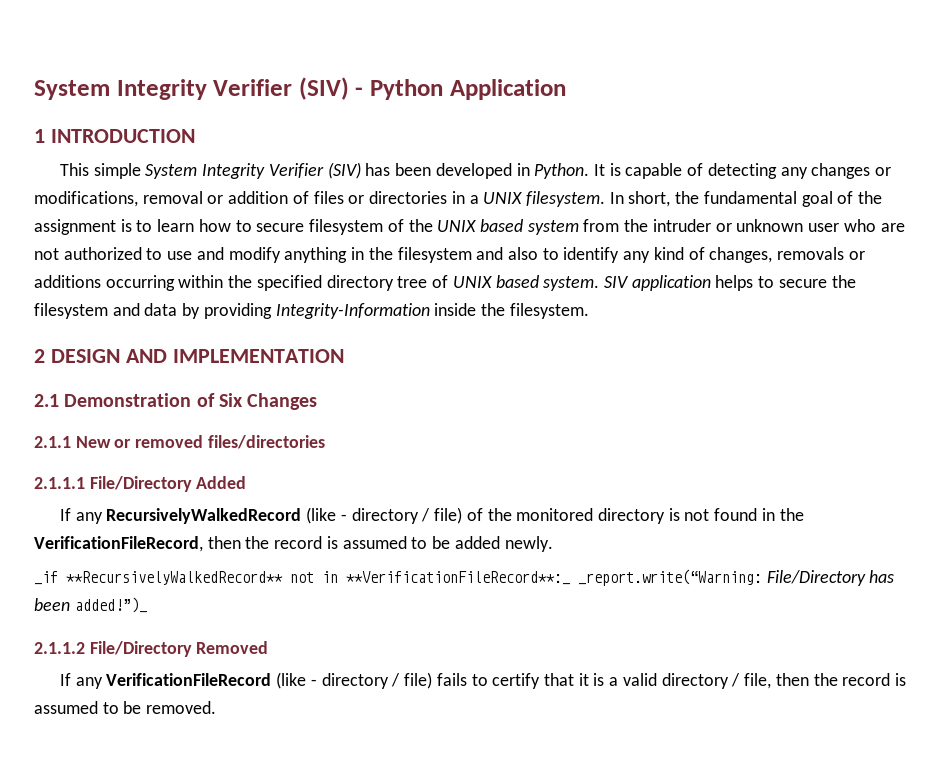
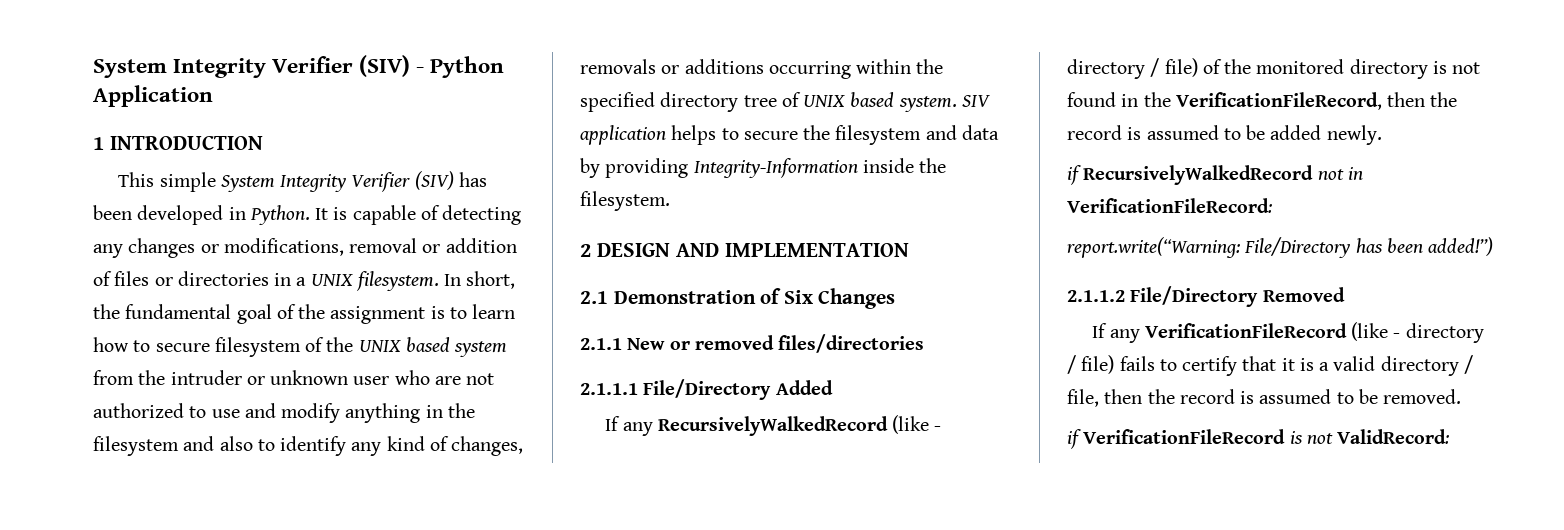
- _if **RecursivelyWalkedRecord** not in **VerificationFileRecord**:_ _report.write(“Warning: File/Directory has been added!”)_
+ if RecursivelyWalkedRecord not in VerificationFileRecord:
+ report.write(“Warning: File/Directory has been added!”)
+ if VerificationFileRecord is not ValidRecord:

